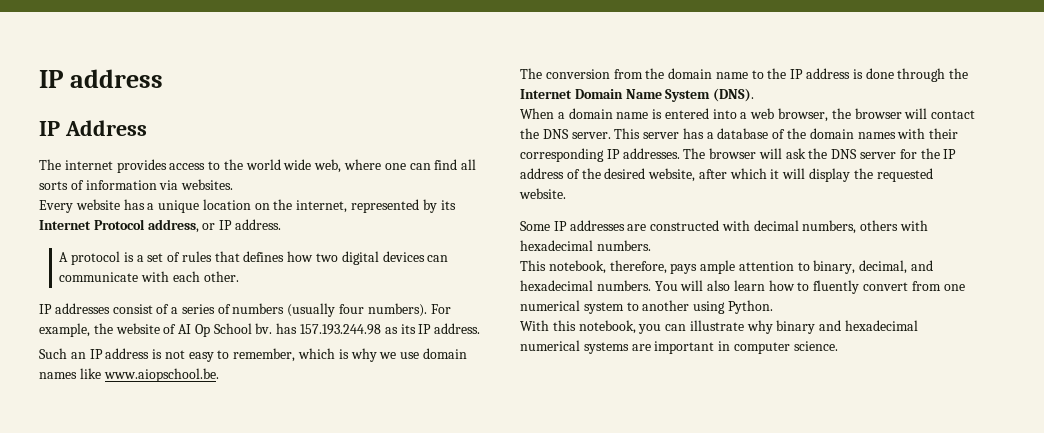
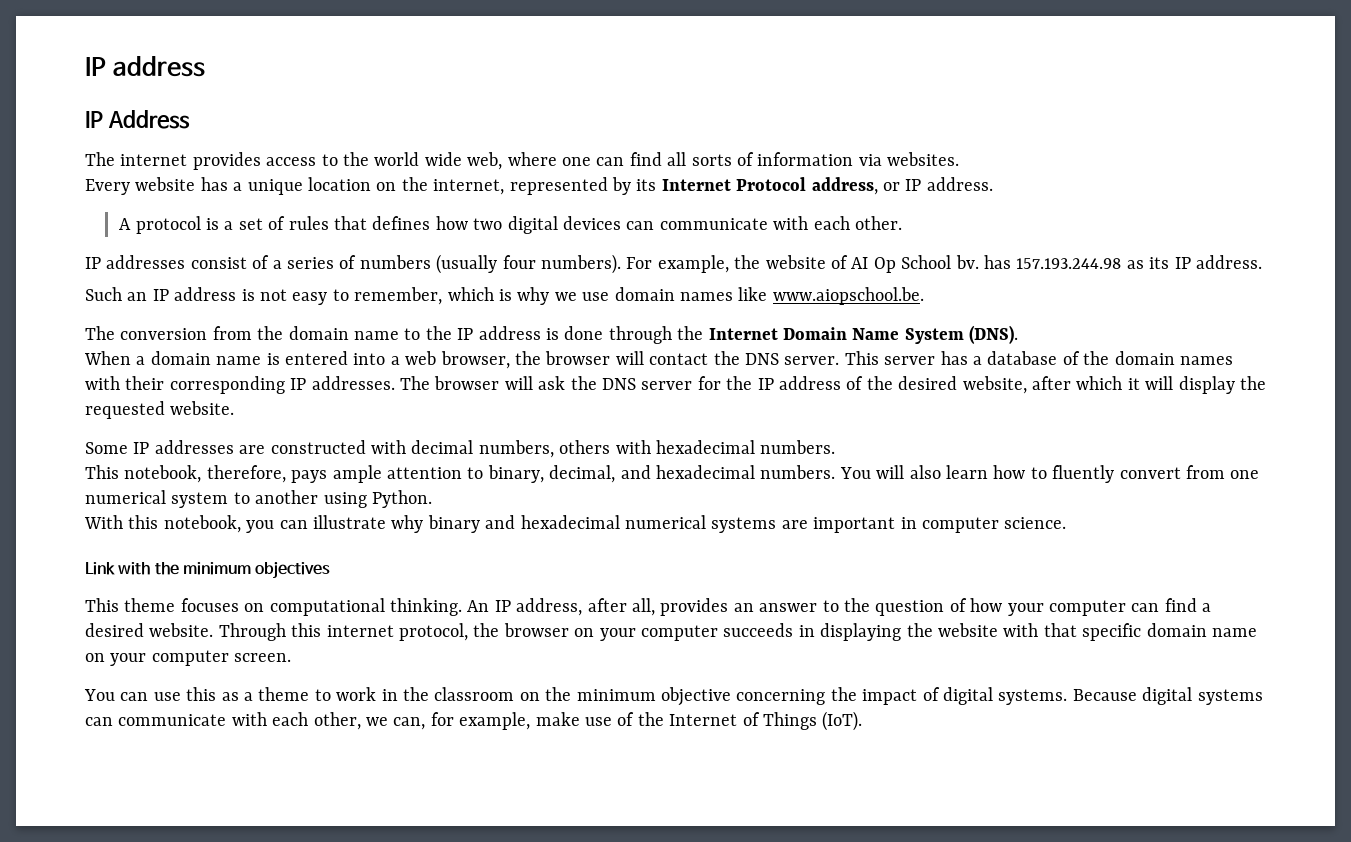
+ Link with the minimum objectives
+ This theme focuses on computational thinking. An IP address, after all, provides an answer to the question of how your computer can find a desired website. Through this internet protocol, the browser on your computer succeeds in displaying the website with that specific domain name on your computer screen.
+ You can use this as a theme to work in the classroom on the minimum objective concerning the impact of digital systems. Because digital systems can communicate with each other, we can, for example, make use of the Internet of Things (IoT).

